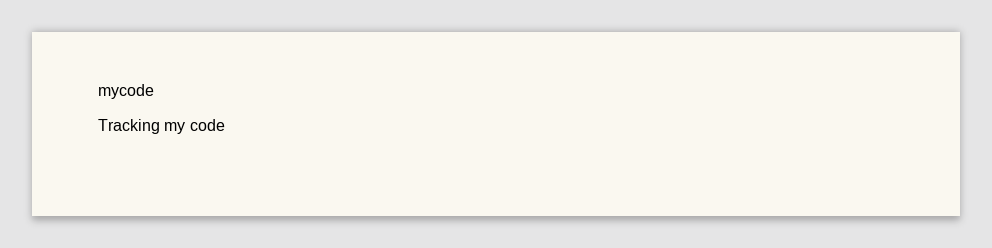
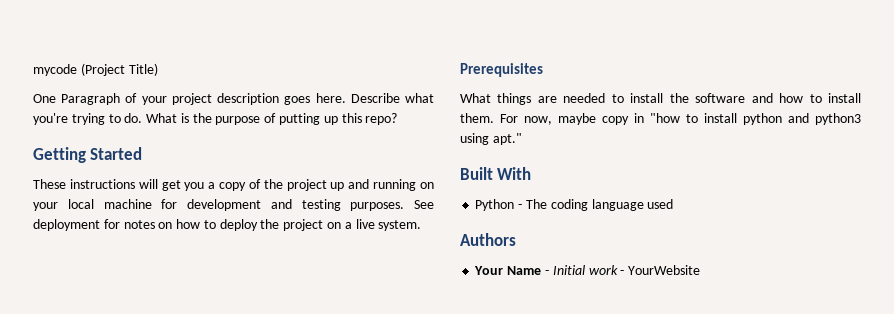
- mycode
- Tracking my code
+ mycode (Project Title)
+ One Paragraph of your project description goes here. Describe what you're trying to do. What is the purpose of putting up this repo?
+ Getting Started
+ These instructions will get you a copy of the project up and running on your local machine for development and testing purposes. See deployment for notes on how to deploy the project on a live system.
+ Prerequisites
+ What things are needed to install the software and how to install them. For now, maybe copy in "how to install python and python3 using apt."
+ Built With
+ Python - The coding language used
+ Authors
+ Your Name - Initial work - YourWebsite

